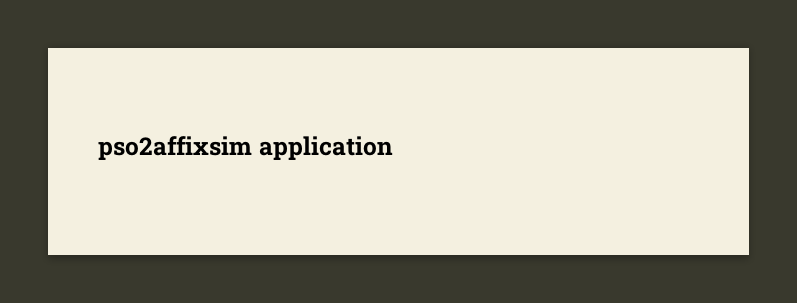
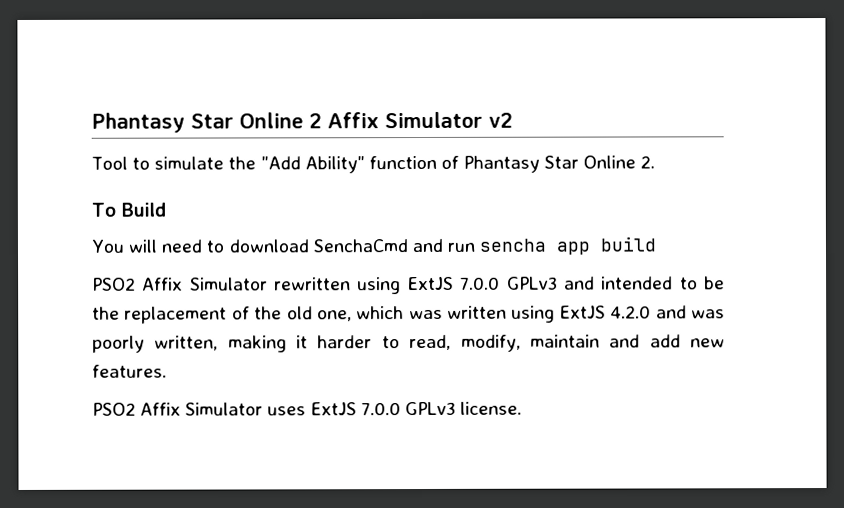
- pso2affixsim application
+ Phantasy Star Online 2 Affix Simulator v2
+ Tool to simulate the "Add Ability" function of Phantasy Star Online 2.
+ To Build
+ You will need to download SenchaCmd and run sencha app build
+ PSO2 Affix Simulator rewritten using ExtJS 7.0.0 GPLv3 and intended to be the replacement of the old one, which was written using ExtJS 4.2.0 and was poorly written, making it harder to read, modify, maintain and add new features.
+ PSO2 Affix Simulator uses ExtJS 7.0.0 GPLv3 license.

